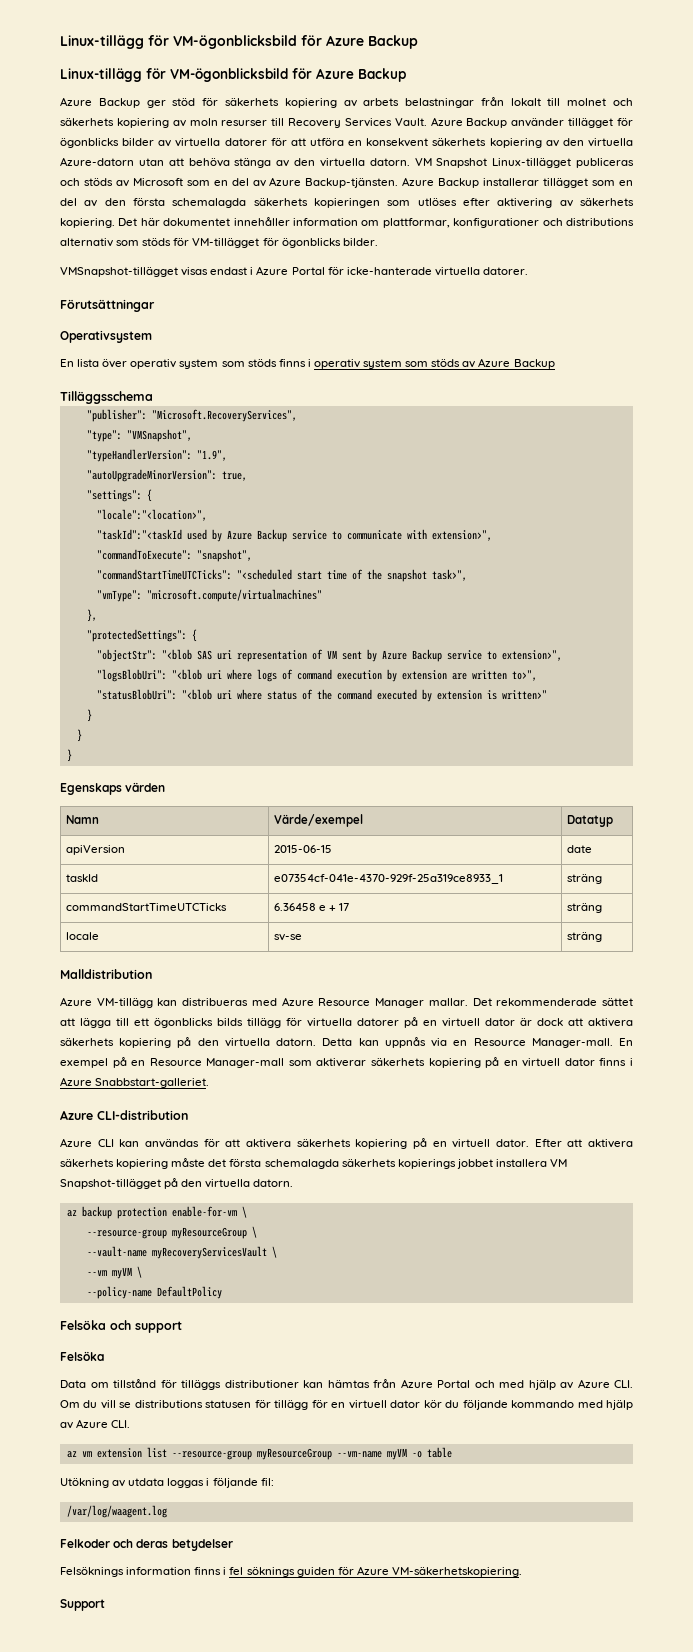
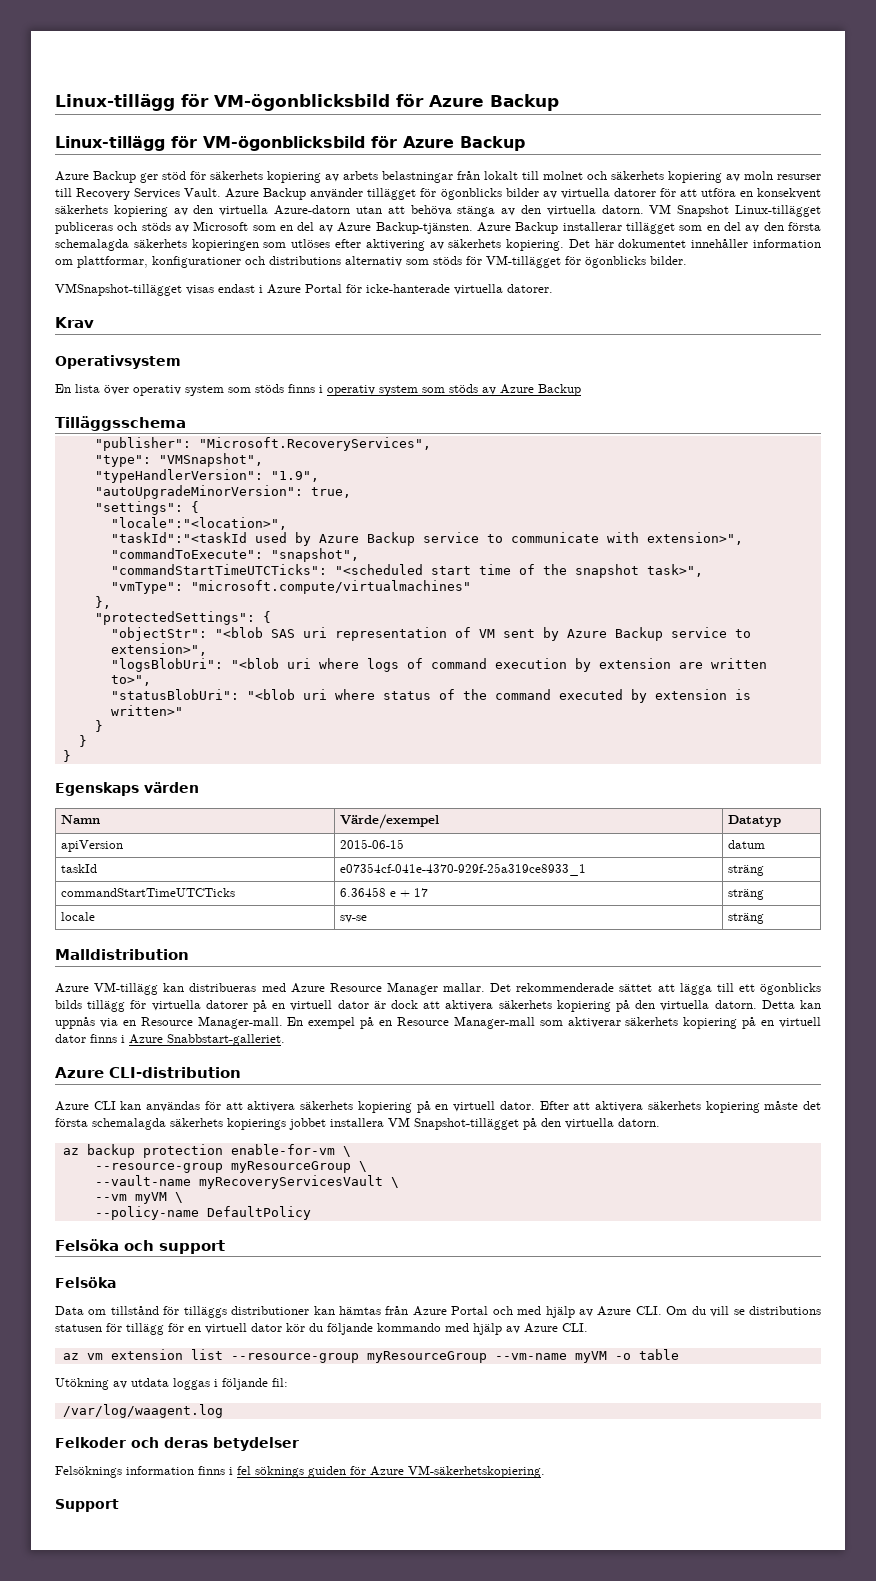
- Förutsättningar
+ Krav
- apiVersion | 2015-06-15 | date
+ apiVersion | 2015-06-15 | datum

